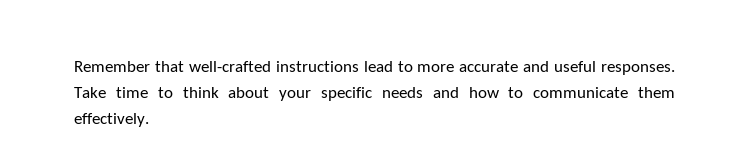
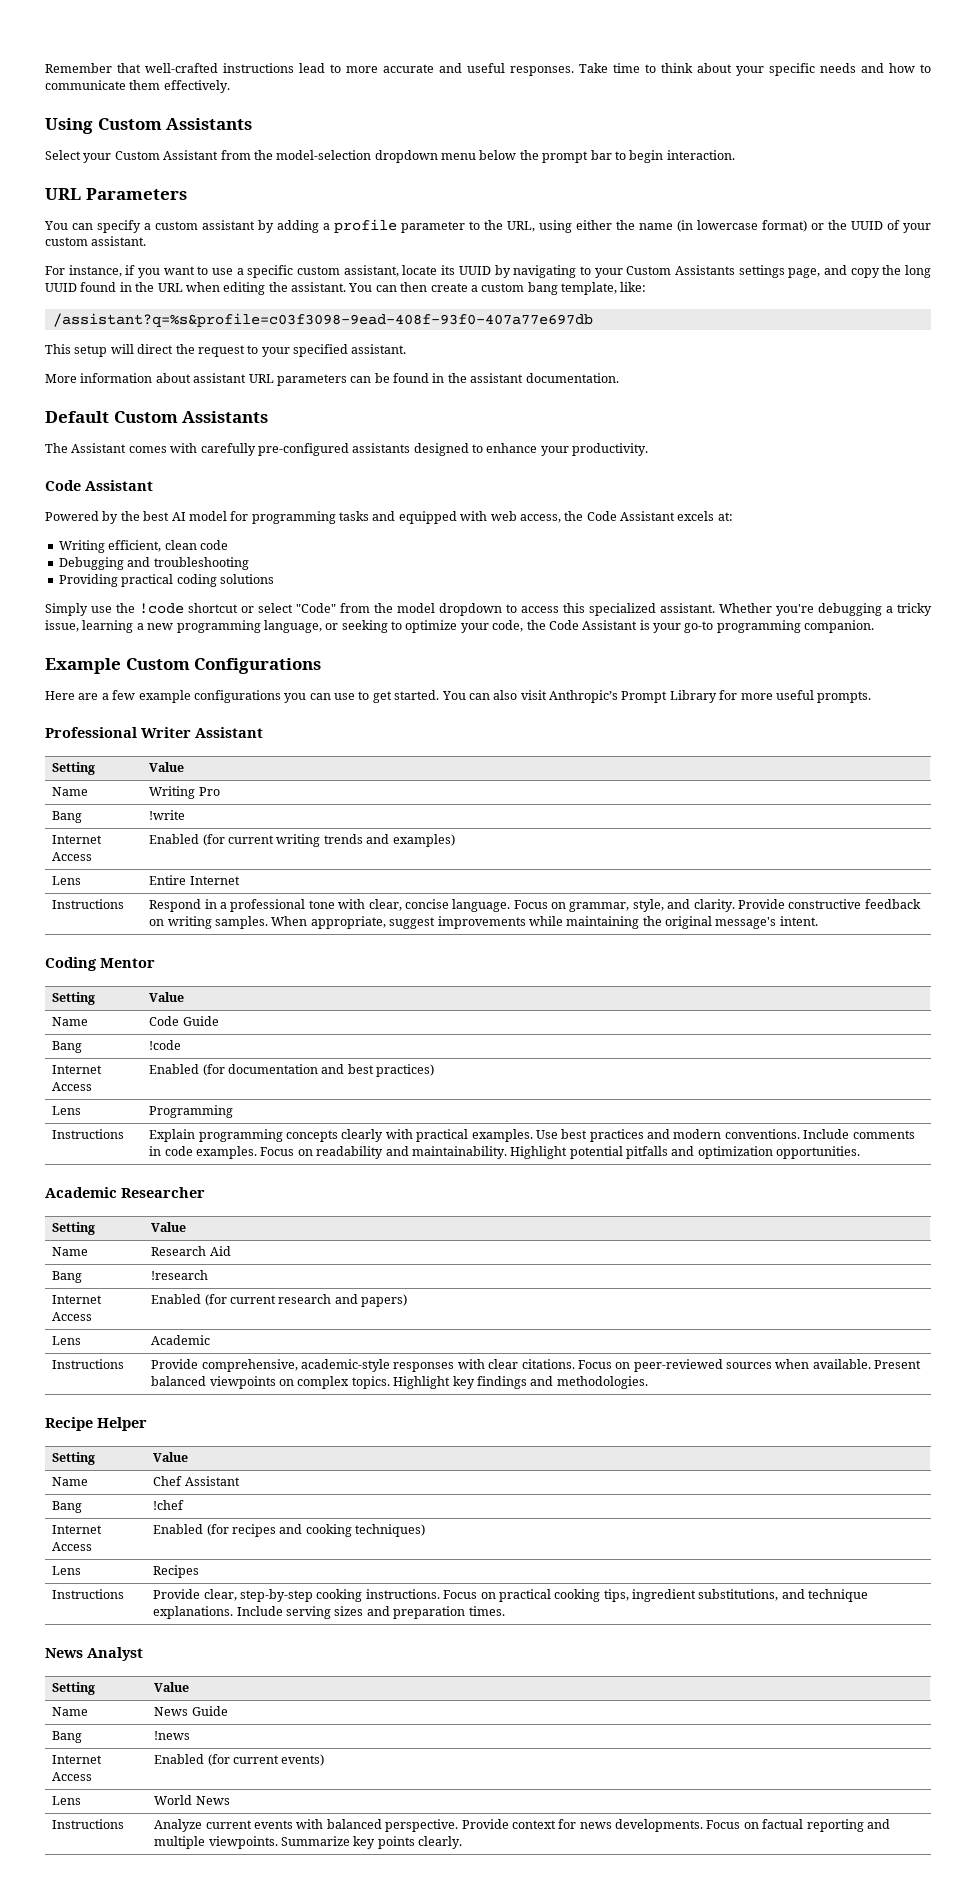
+ Using Custom Assistants
+ Select your Custom Assistant from the model-selection dropdown menu below the prompt bar to begin interaction.
+ URL Parameters
+ You can specify a custom assistant by adding a profile parameter to the URL, using either the name (in lowercase format) or the UUID of your custom assistant.
+ For instance, if you want to use a specific custom assistant, locate its UUID by navigating to your Custom Assistants settings page, and copy the long UUID found in the URL when editing the assistant. You can then create a custom bang template, like:
+ /assistant?q=%s&profile=c03f3098-9ead-408f-93f0-407a77e697db
+ This setup will direct the request to your specified assistant.
+ More information about assistant URL parameters can be found in the assistant documentation.
+ Default Custom Assistants
+ The Assistant comes with carefully pre-configured assistants designed to enhance your productivity.
+ Code Assistant
+ Powered by the best AI model for programming tasks and equipped with web access, the Code Assistant excels at:
+ Writing efficient, clean code
+ Debugging and troubleshooting
+ Providing practical coding solutions
+ Simply use the !code shortcut or select "Code" from the model dropdown to access this specialized assistant. Whether you're debugging a tricky issue, learning a new programming language, or seeking to optimize your code, the Code Assistant is your go-to programming companion.
+ Example Custom Configurations
+ Here are a few example configurations you can use to get started. You can also visit Anthropic’s Prompt Library for more useful prompts.
+ Professional Writer Assistant
+ Setting | Value
+ Name | Writing Pro
+ Bang | !write
+ Internet Access | Enabled (for current writing trends and examples)
+ Lens | Entire Internet
+ Instructions | Respond in a professional tone with clear, concise language. Focus on grammar, style, and clarity. Provide constructive feedback on writing samples. When appropriate, suggest improvements while maintaining the original message's intent.
+ Coding Mentor
+ Setting | Value
+ Name | Code Guide
+ Bang | !code
+ Internet Access | Enabled (for documentation and best practices)
+ Lens | Programming
+ Instructions | Explain programming concepts clearly with practical examples. Use best practices and modern conventions. Include comments in code examples. Focus on readability and maintainability. Highlight potential pitfalls and optimization opportunities.
+ Academic Researcher
+ Setting | Value
+ Name | Research Aid
+ Bang | !research
+ Internet Access | Enabled (for current research and papers)
+ Lens | Academic
+ Instructions | Provide comprehensive, academic-style responses with clear citations. Focus on peer-reviewed sources when available. Present balanced viewpoints on complex topics. Highlight key findings and methodologies.
+ Recipe Helper
+ Setting | Value
+ Name | Chef Assistant
+ Bang | !chef
+ Internet Access | Enabled (for recipes and cooking techniques)
+ Lens | Recipes
+ Instructions | Provide clear, step-by-step cooking instructions. Focus on practical cooking tips, ingredient substitutions, and technique explanations. Include serving sizes and preparation times.
+ News Analyst
+ Setting | Value
+ Name | News Guide
+ Bang | !news
+ Internet Access | Enabled (for current events)
+ Lens | World News
+ Instructions | Analyze current events with balanced perspective. Provide context for news developments. Focus on factual reporting and multiple viewpoints. Summarize key points clearly.

